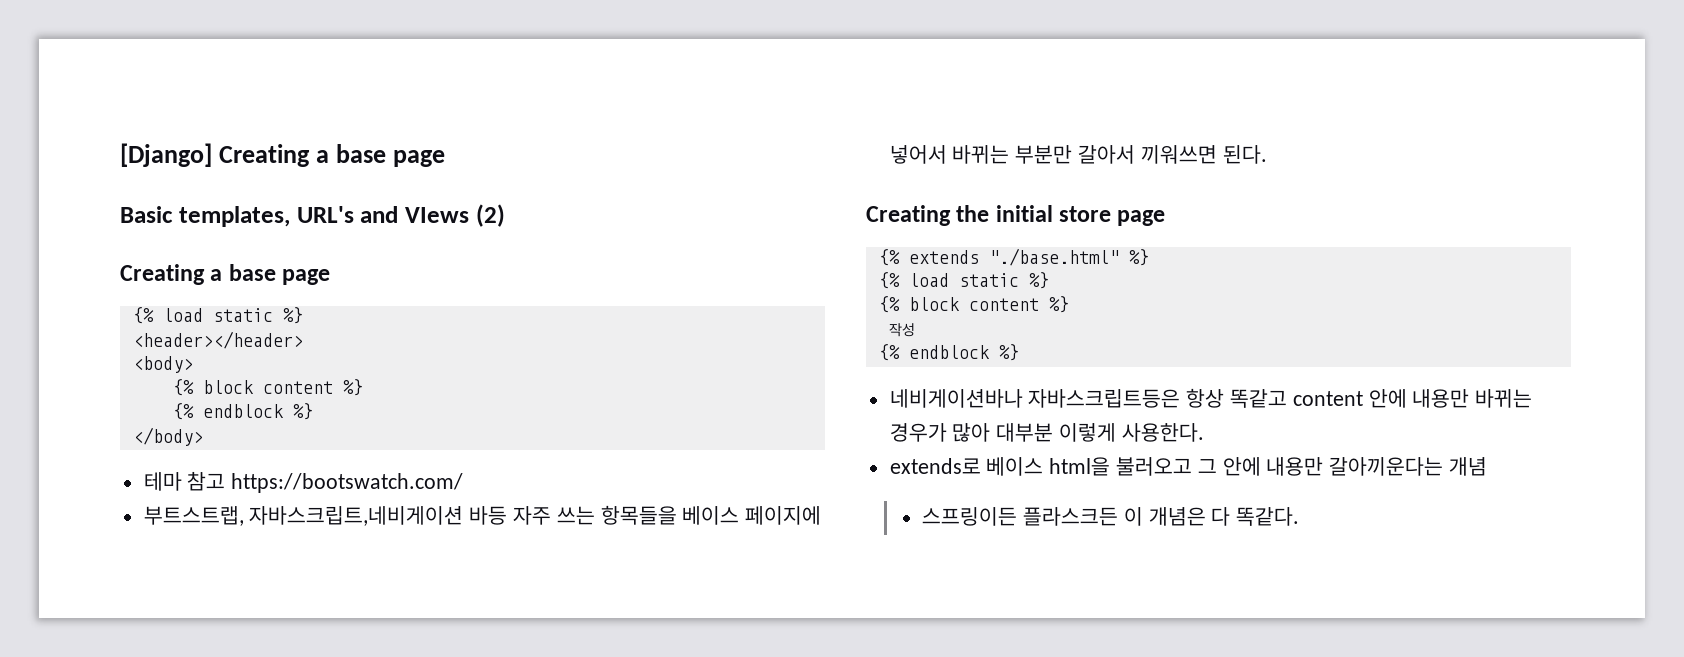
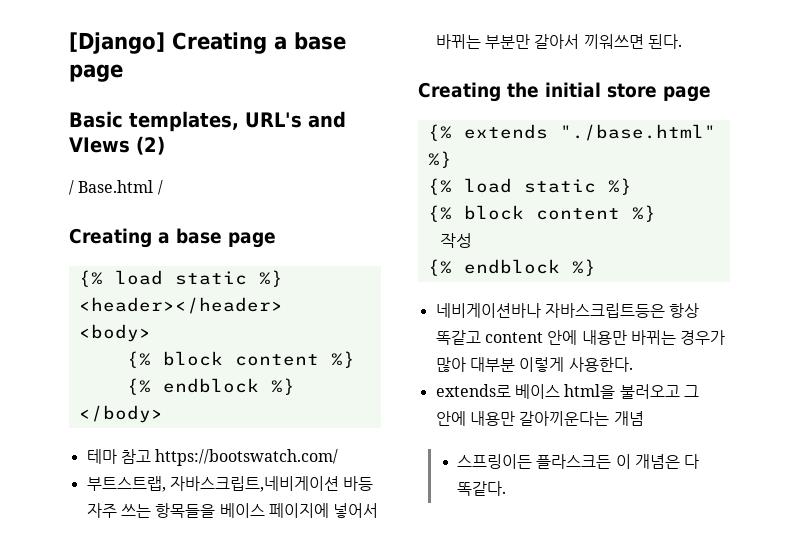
+ / Base.html /

